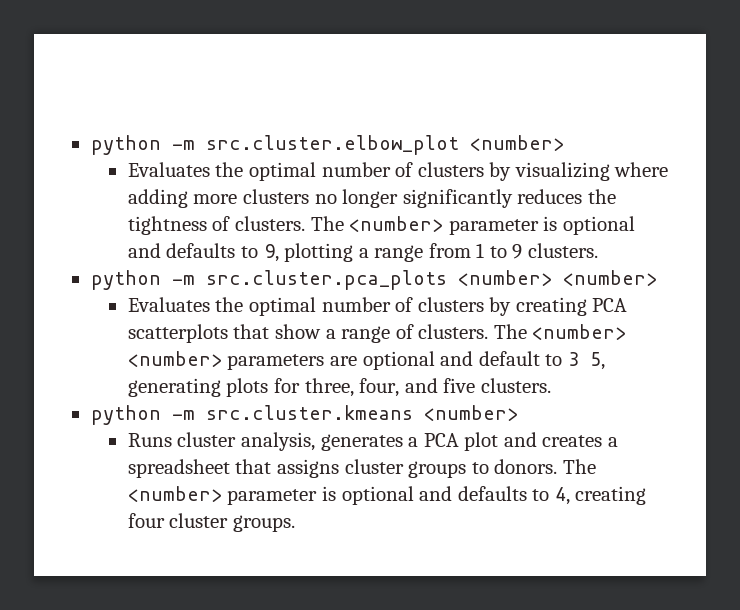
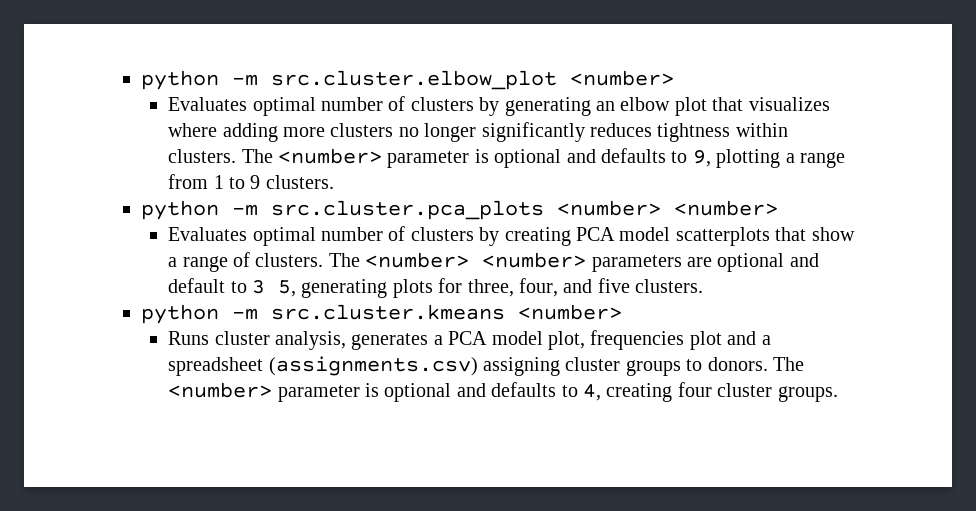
- Evaluates the optimal number of clusters by visualizing where adding more clusters no longer significantly reduces the tightness of clusters.
+ Evaluates optimal number of clusters by generating an elbow plot that visualizes where adding more clusters no longer significantly reduces tightness within clusters.
- Evaluates the optimal number of clusters by creating PCA scatterplots that show a range of clusters.
+ Evaluates optimal number of clusters by creating PCA model scatterplots that show a range of clusters.
- Runs cluster analysis, generates a PCA plot and creates a spreadsheet that assigns cluster groups to donors.
+ Runs cluster analysis, generates a PCA model plot, frequencies plot and a spreadsheet (assignments.csv) assigning cluster groups to donors.

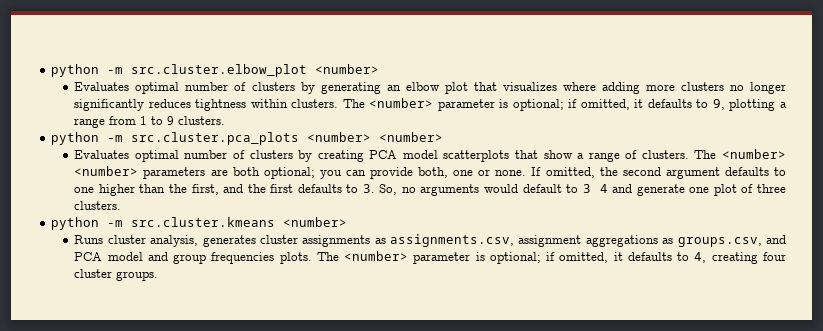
- The <number> parameter is optional and defaults to 9, plotting a range from 1 to 9 clusters.
+ The <number> parameter is optional; if omitted, it defaults to 9, plotting a range from 1 to 9 clusters.
- The <number> <number> parameters are optional and default to 3 5, generating plots for three, four, and five clusters.
+ The <number> <number> parameters are both optional; you can provide both, one or none. If omitted, the second argument defaults to one higher than the first, and the first defaults to 3. So, no arguments would default to 3 4 and generate one plot of three clusters.
- Runs cluster analysis, generates a PCA model plot, frequencies plot and a spreadsheet (assignments.csv) assigning cluster groups to donors. The <number> parameter is optional and defaults to 4, creating four cluster groups.
+ Runs cluster analysis, generates cluster assignments as assignments.csv, assignment aggregations as groups.csv, and PCA model and group frequencies plots. The <number> parameter is optional; if omitted, it defaults to 4, creating four cluster groups.

